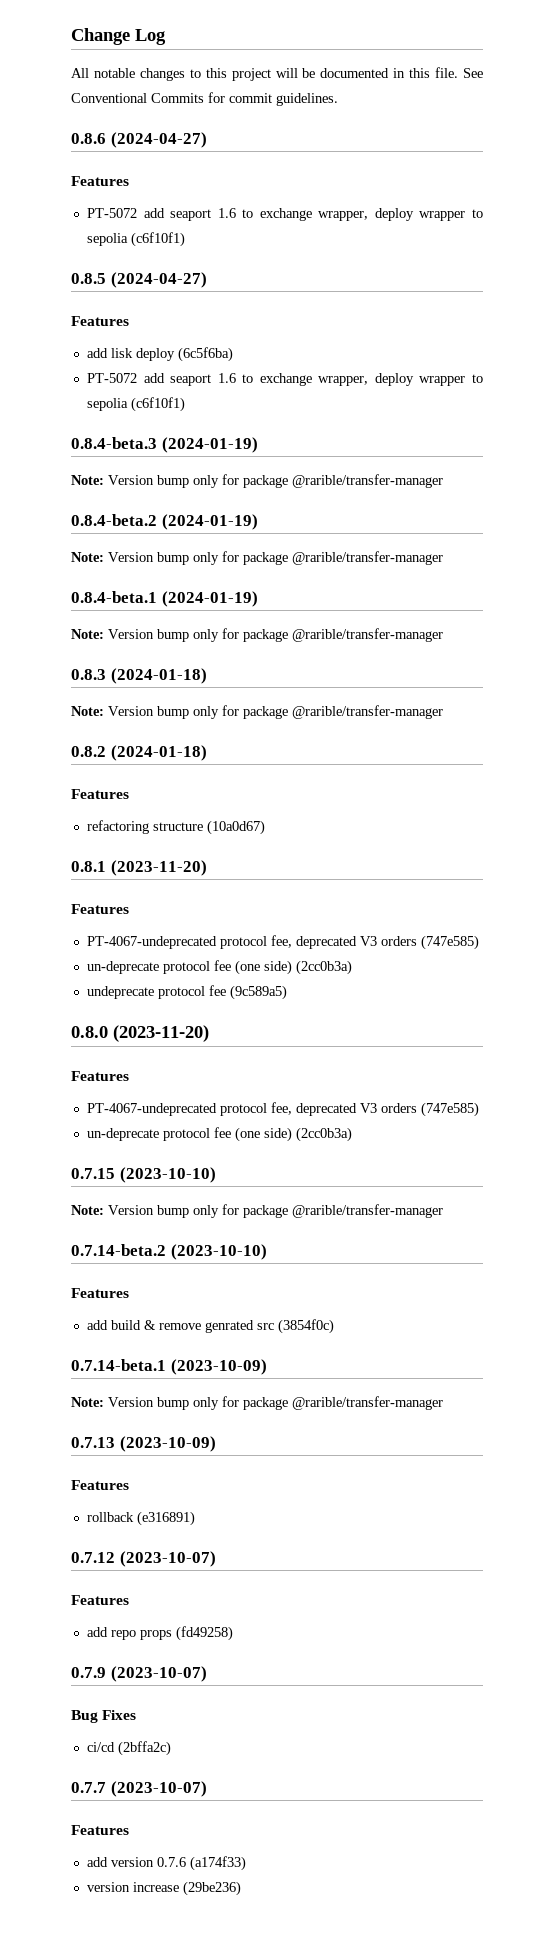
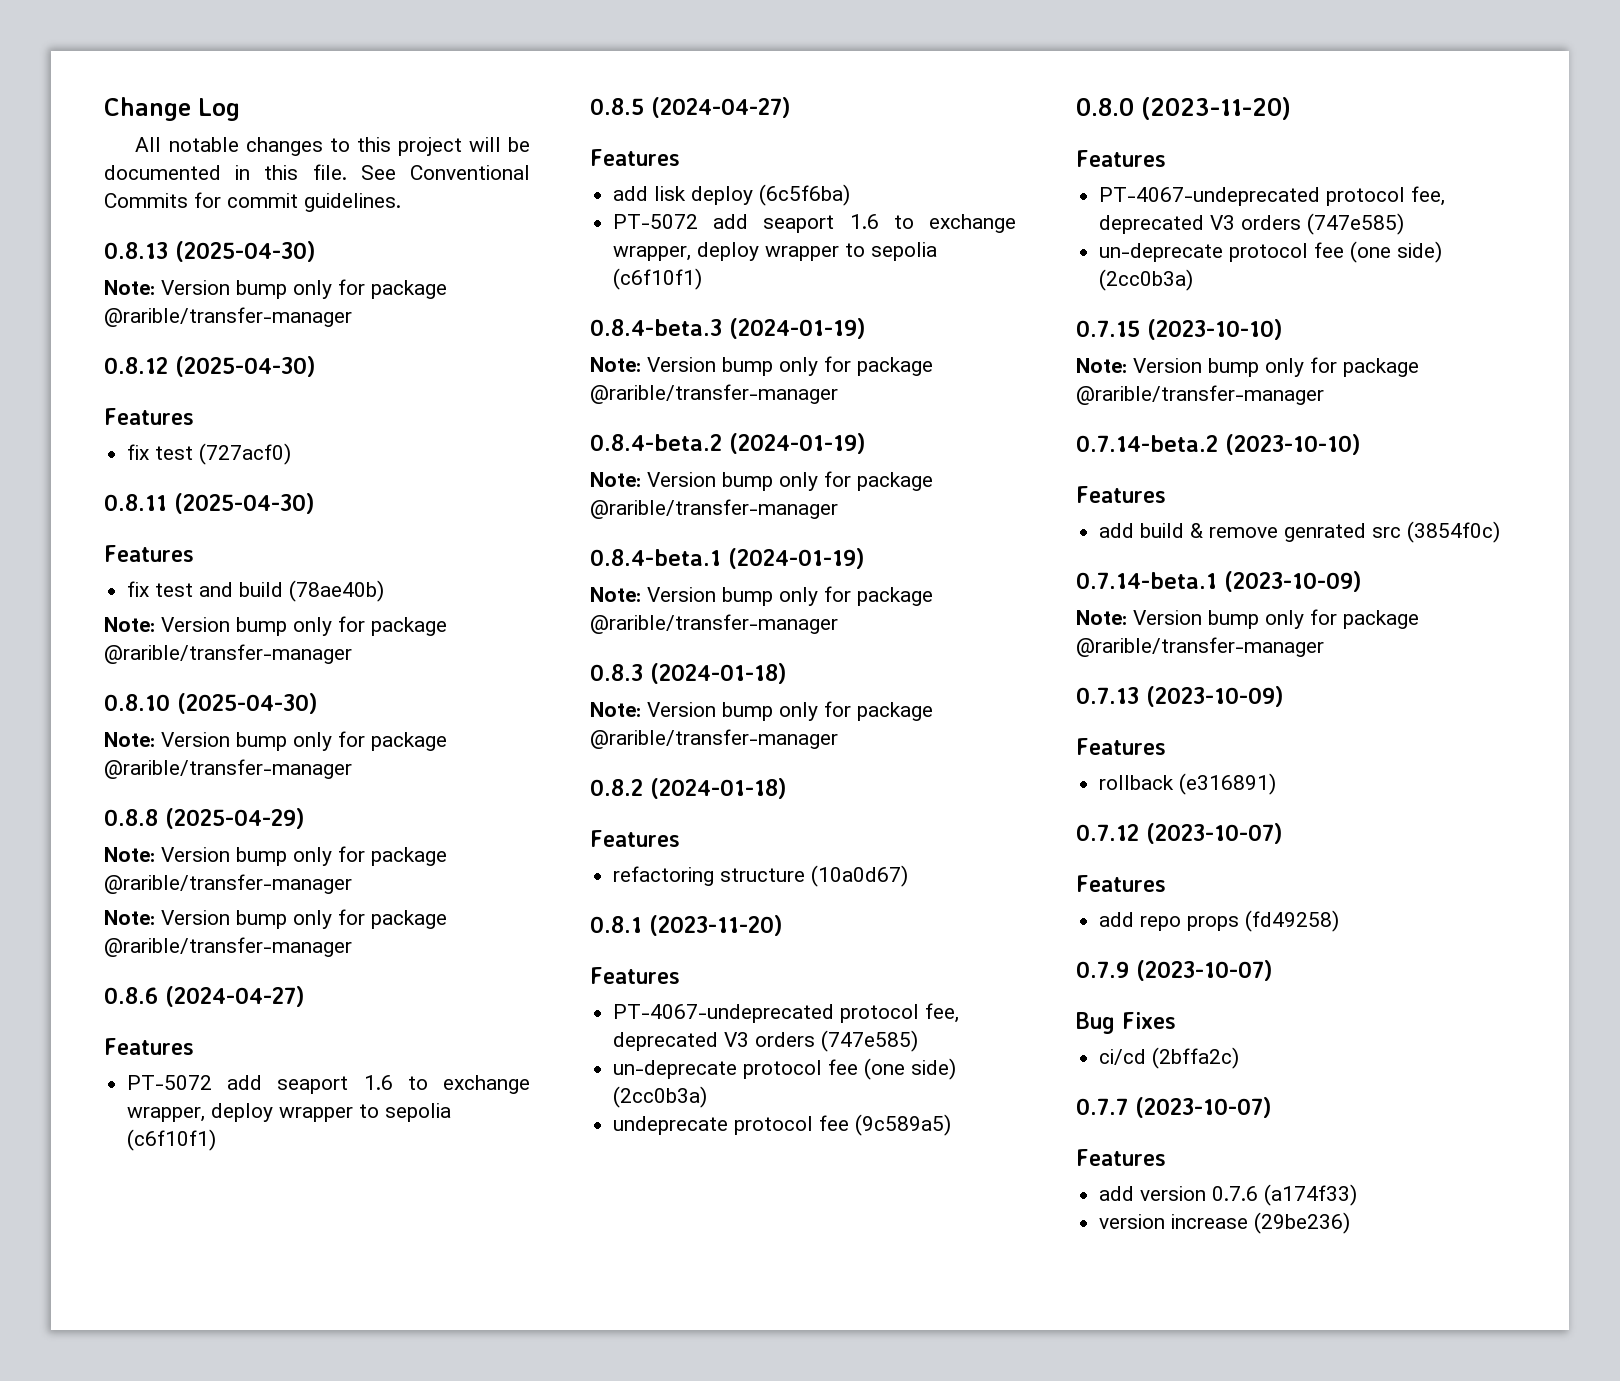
+ 0.8.13 (2025-04-30)
+ Note: Version bump only for package @rarible/transfer-manager
+ 0.8.12 (2025-04-30)
+ Features
+ fix test (727acf0)
+ 0.8.11 (2025-04-30)
+ Features
+ fix test and build (78ae40b)
+ Note: Version bump only for package @rarible/transfer-manager
+ 0.8.10 (2025-04-30)
+ Note: Version bump only for package @rarible/transfer-manager
+ 0.8.8 (2025-04-29)
+ Note: Version bump only for package @rarible/transfer-manager
+ Note: Version bump only for package @rarible/transfer-manager

